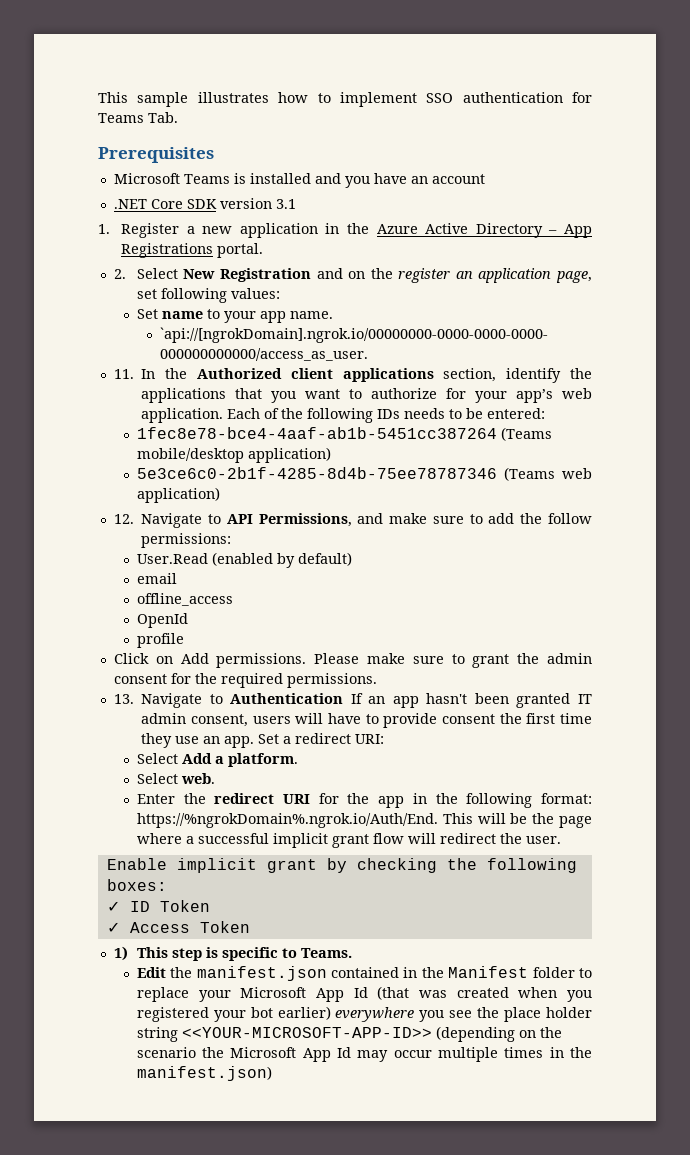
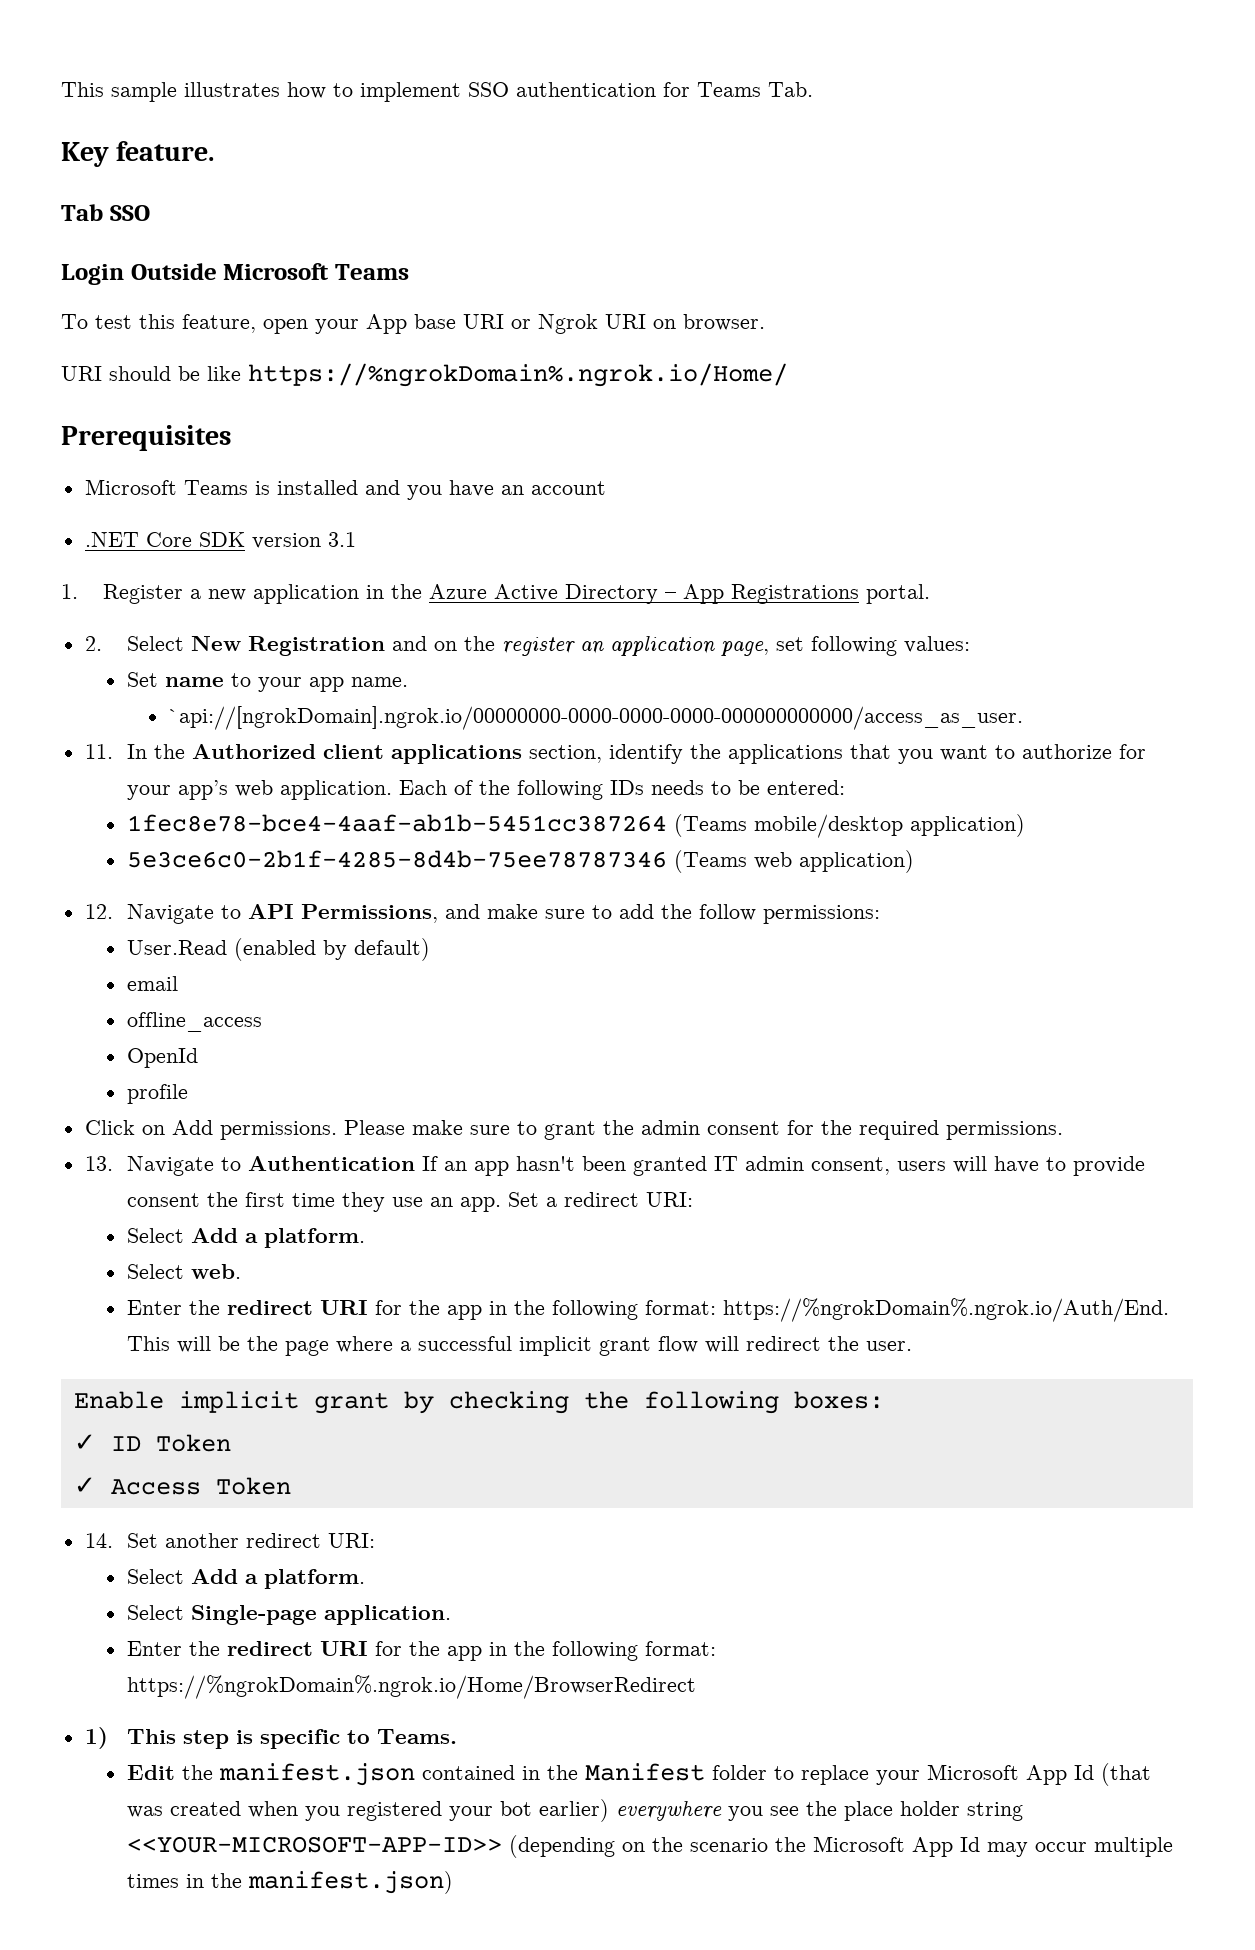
+ Key feature.
+ Tab SSO
+ Login Outside Microsoft Teams
+ To test this feature, open your App base URI or Ngrok URI on browser.
+ URI should be like https://%ngrokDomain%.ngrok.io/Home/
+ 14. Set another redirect URI:
+ Select Add a platform.
+ Select Single-page application.
+ Enter the redirect URI for the app in the following format: https://%ngrokDomain%.ngrok.io/Home/BrowserRedirect

